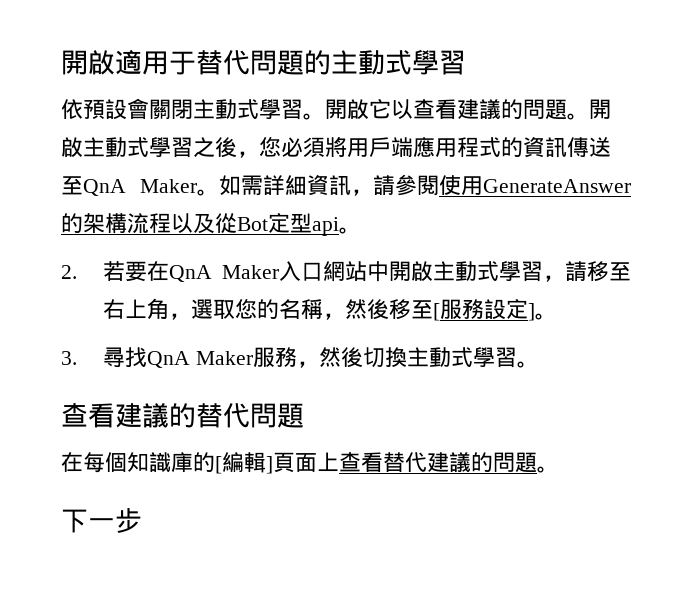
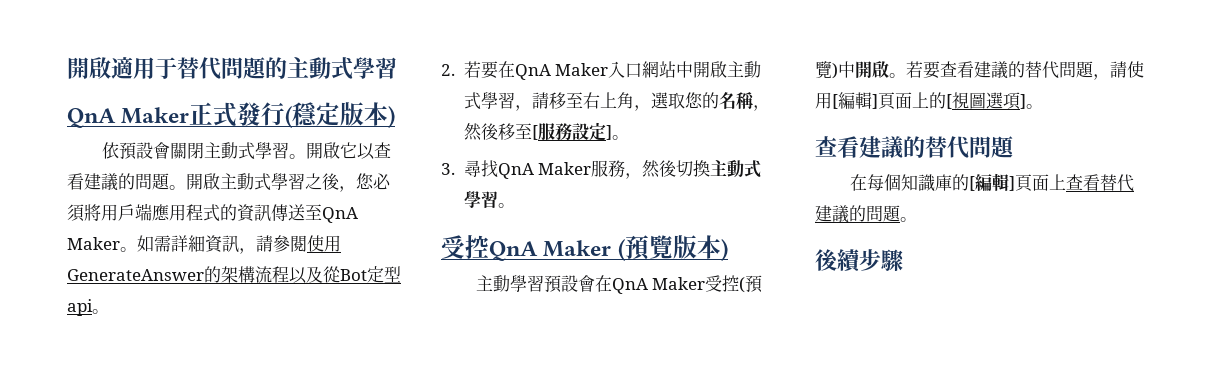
+ QnA Maker正式發行(穩定版本)
+ 受控QnA Maker (預覽版本)
+ 主動學習預設會在QnA Maker受控(預覽)中開啟。若要查看建議的替代問題，請使用[編輯]頁面上的[視圖選項]。
- 下一步
+ 後續步驟

